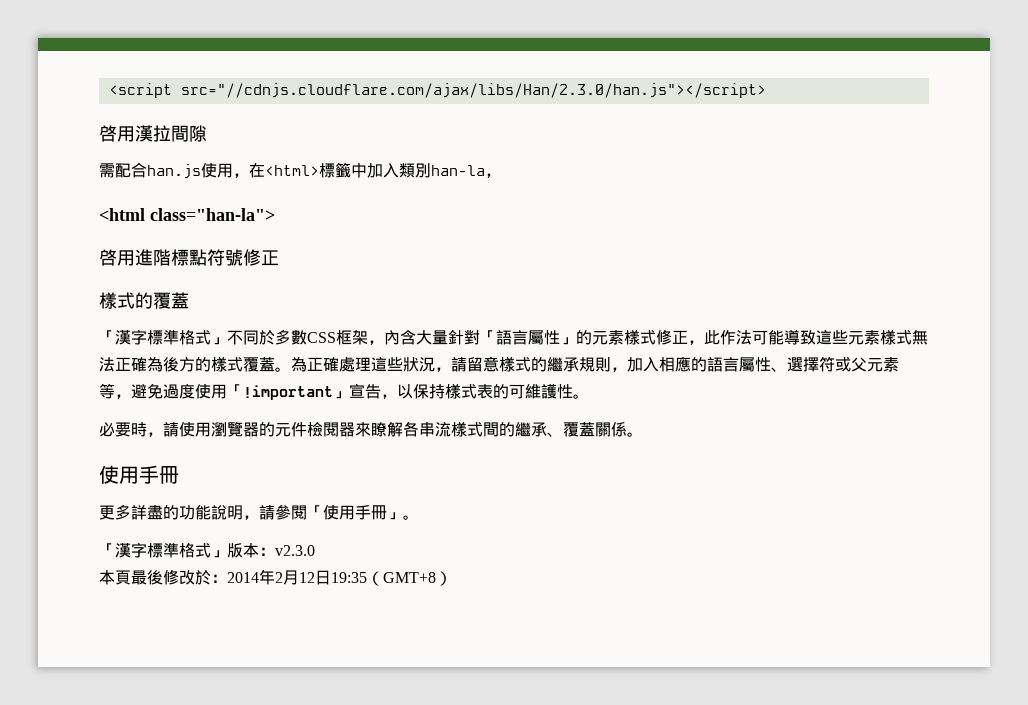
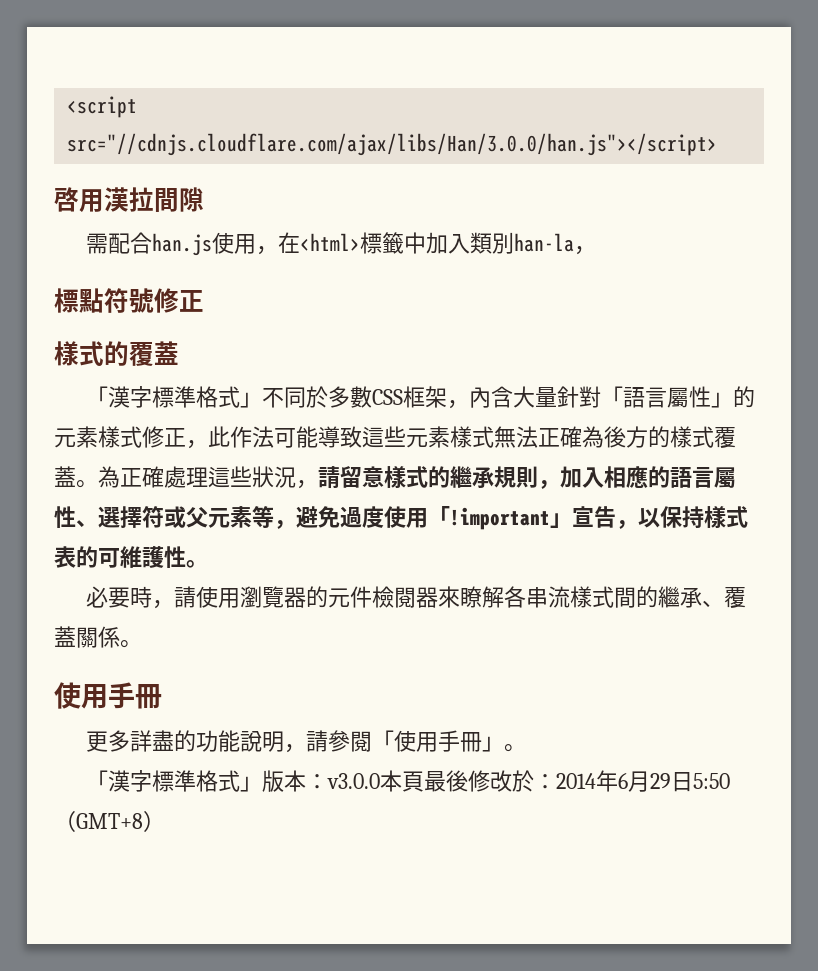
- <script src="//cdnjs.cloudflare.com/ajax/libs/Han/2.3.0/han.js"></script>
+ <script src="//cdnjs.cloudflare.com/ajax/libs/Han/3.0.0/han.js"></script>
- <html class="han-la">
- 啓用進階標點符號修正
+ 標點符號修正
- 「漢字標準格式」版本：v2.3.0
- 本頁最後修改於：2014年2月12日19:35（GMT+8）
+ 「漢字標準格式」版本：v3.0.0本頁最後修改於：2014年6月29日5:50（GMT+8）

